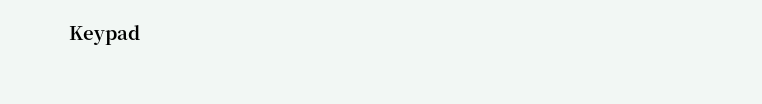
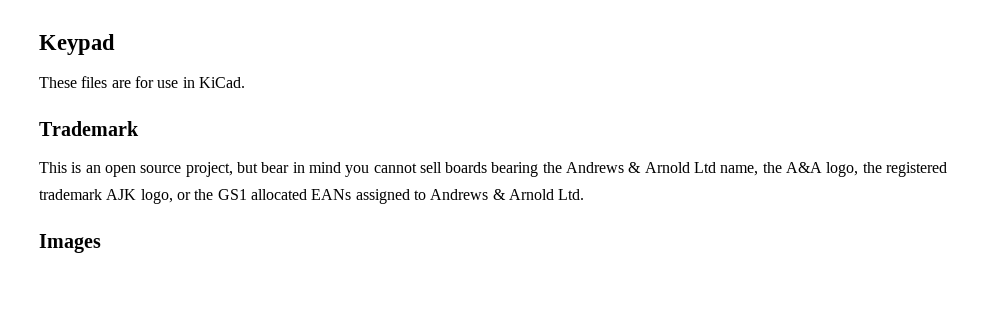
+ These files are for use in KiCad.
+ Trademark
+ This is an open source project, but bear in mind you cannot sell boards bearing the Andrews & Arnold Ltd name, the A&A logo, the registered trademark AJK logo, or the GS1 allocated EANs assigned to Andrews & Arnold Ltd.
+ Images

